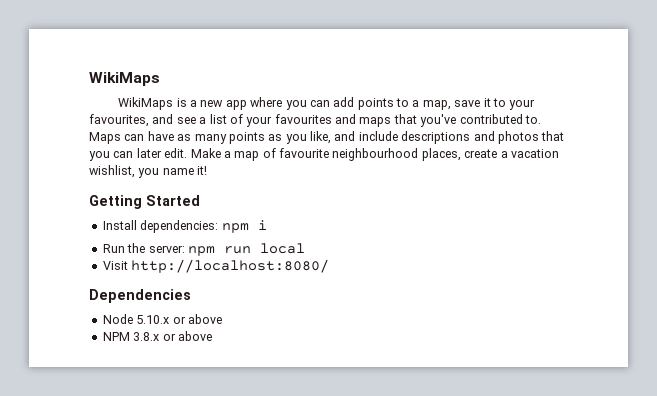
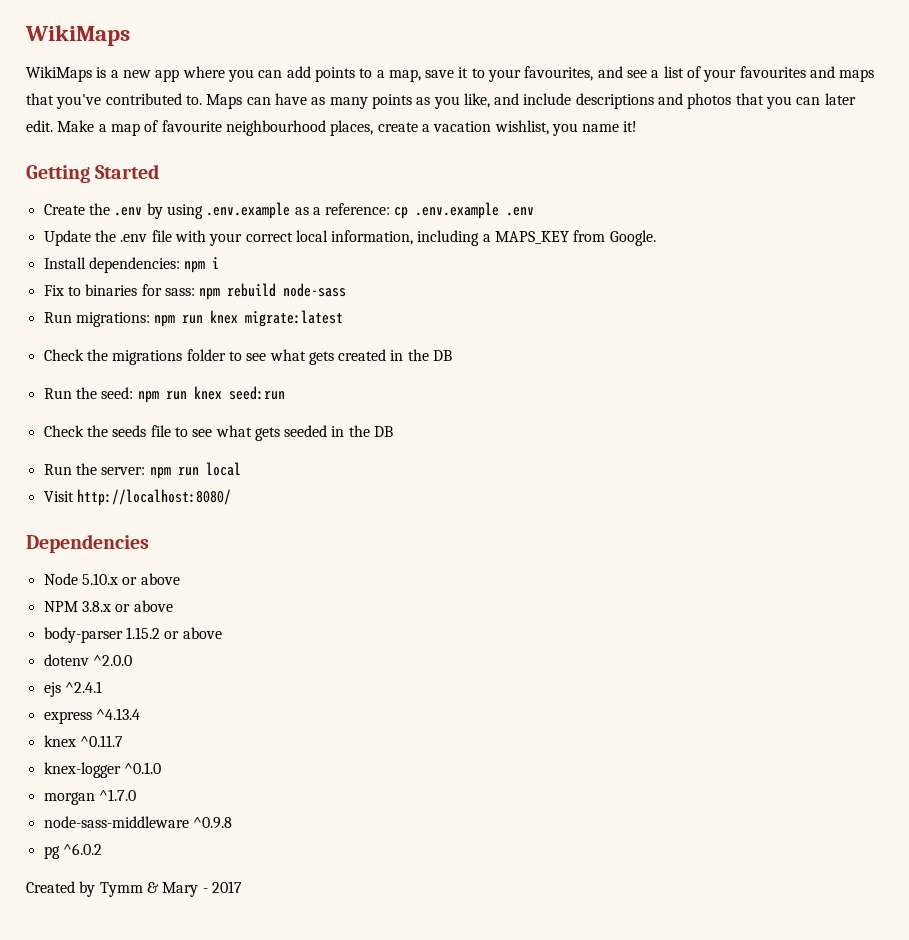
+ Create the .env by using .env.example as a reference: cp .env.example .env
+ Update the .env file with your correct local information, including a MAPS_KEY from Google.
  Install dependencies: npm i
+ Fix to binaries for sass: npm rebuild node-sass
+ Run migrations: npm run knex migrate:latest
+ Check the migrations folder to see what gets created in the DB
+ Run the seed: npm run knex seed:run
+ Check the seeds file to see what gets seeded in the DB
+ body-parser 1.15.2 or above
+ dotenv ^2.0.0
+ ejs ^2.4.1
+ express ^4.13.4
+ knex ^0.11.7
+ knex-logger ^0.1.0
+ morgan ^1.7.0
+ node-sass-middleware ^0.9.8
+ pg ^6.0.2
+ Created by Tymm & Mary - 2017

